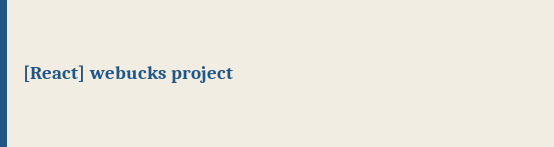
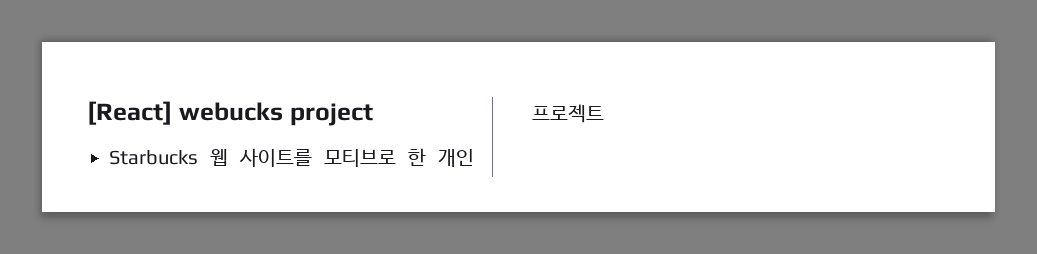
+ Starbucks 웹 사이트를 모티브로 한 개인 프로젝트

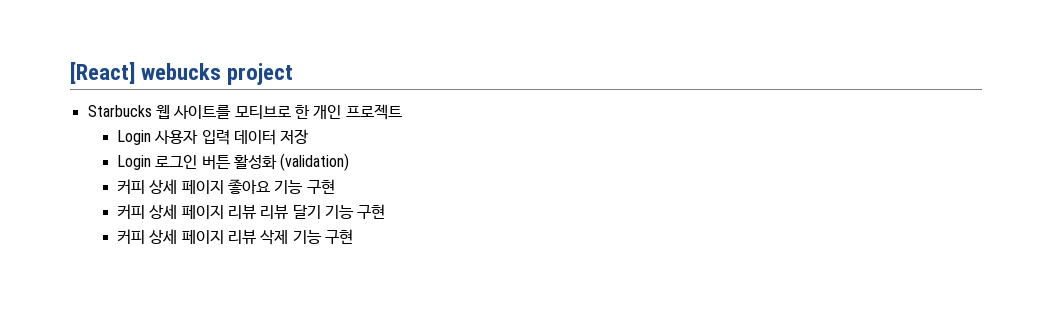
+ Login 사용자 입력 데이터 저장
+ Login 로그인 버튼 활성화 (validation)
+ 커피 상세 페이지 좋아요 기능 구현
+ 커피 상세 페이지 리뷰 리뷰 달기 기능 구현
+ 커피 상세 페이지 리뷰 삭제 기능 구현

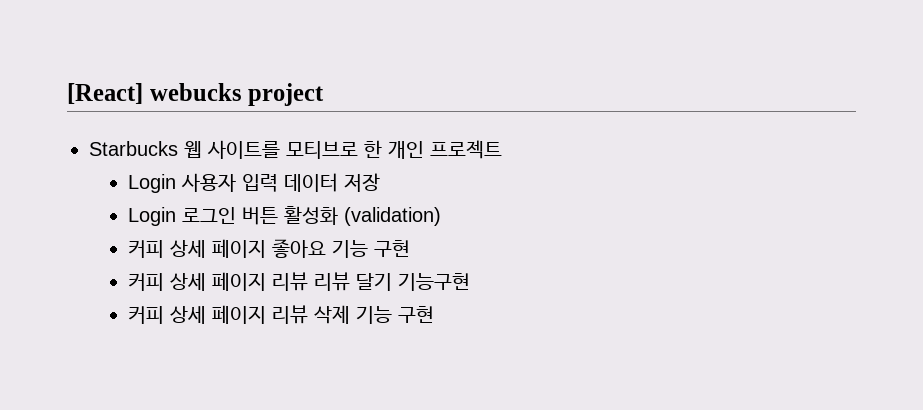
- 커피 상세 페이지 리뷰 리뷰 달기 기능 구현
+ 커피 상세 페이지 리뷰 리뷰 달기 기능구현

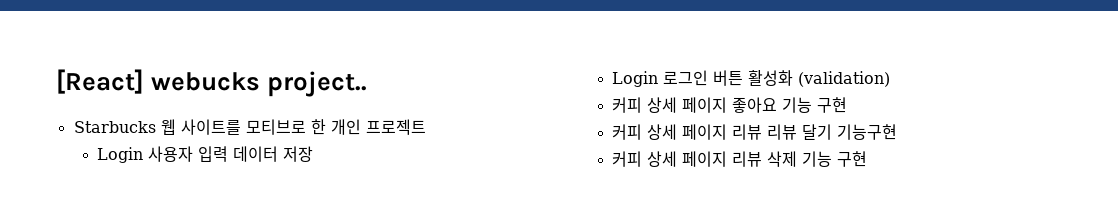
- [React] webucks project
+ [React] webucks project..

